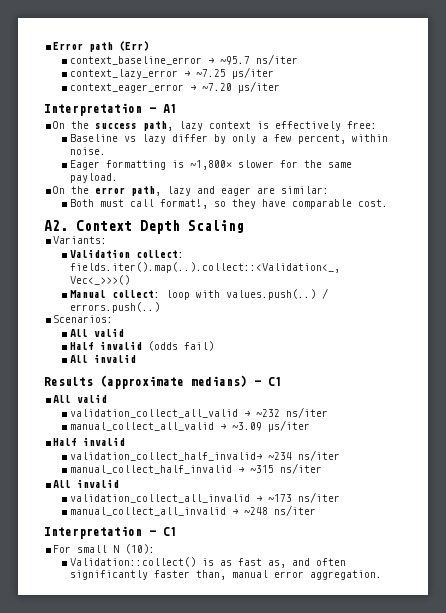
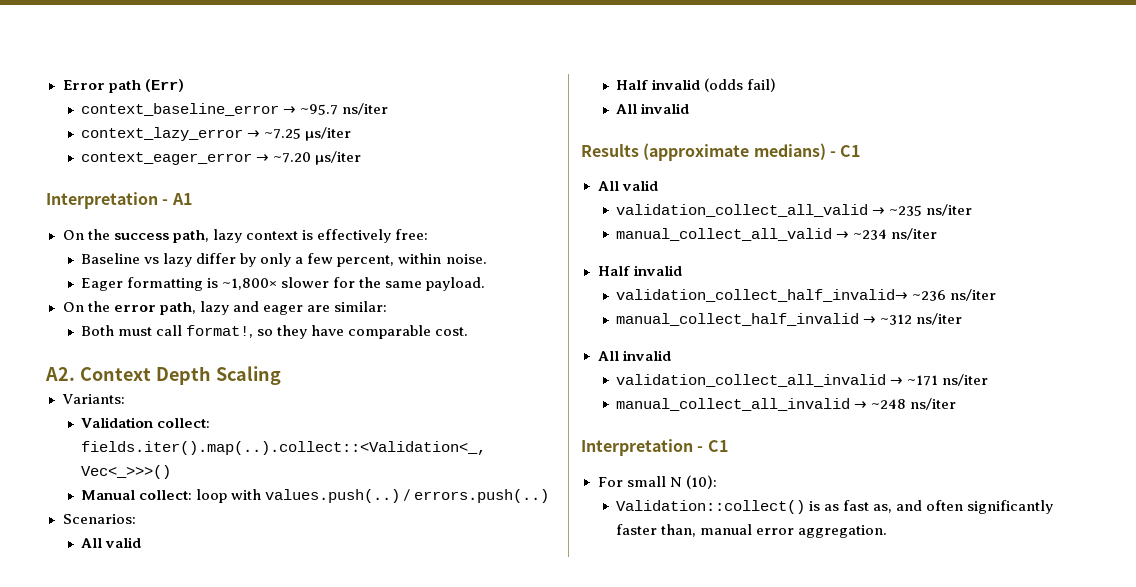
- validation_collect_all_valid → ~232 ns/iter
+ validation_collect_all_valid → ~235 ns/iter
- manual_collect_all_valid → ~3.09 µs/iter
+ manual_collect_all_valid → ~234 ns/iter
- validation_collect_half_invalid→ ~234 ns/iter
+ validation_collect_half_invalid→ ~236 ns/iter
- manual_collect_half_invalid → ~315 ns/iter
+ manual_collect_half_invalid → ~312 ns/iter
- validation_collect_all_invalid → ~173 ns/iter
+ validation_collect_all_invalid → ~171 ns/iter

